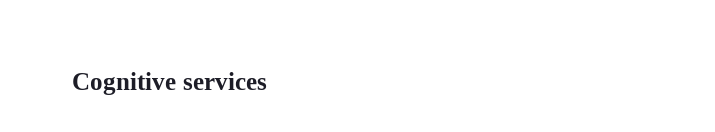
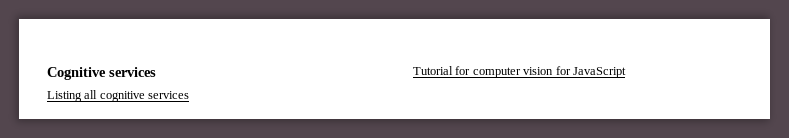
+ Listing all cognitive services
+ Tutorial for computer vision for JavaScript

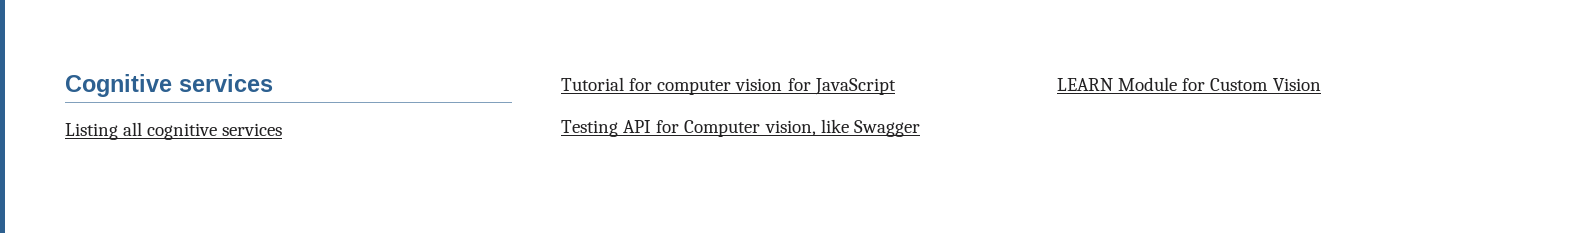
+ Testing API for Computer vision, like Swagger
+ LEARN Module for Custom Vision

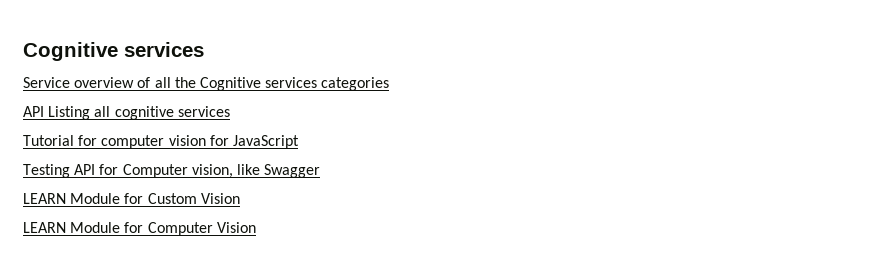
- Listing all cognitive services
+ Service overview of all the Cognitive services categories
+ API Listing all cognitive services
+ LEARN Module for Computer Vision

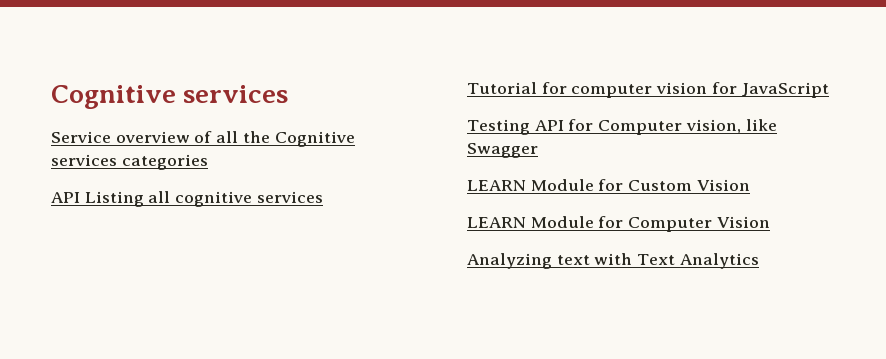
+ Analyzing text with Text Analytics

